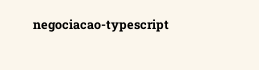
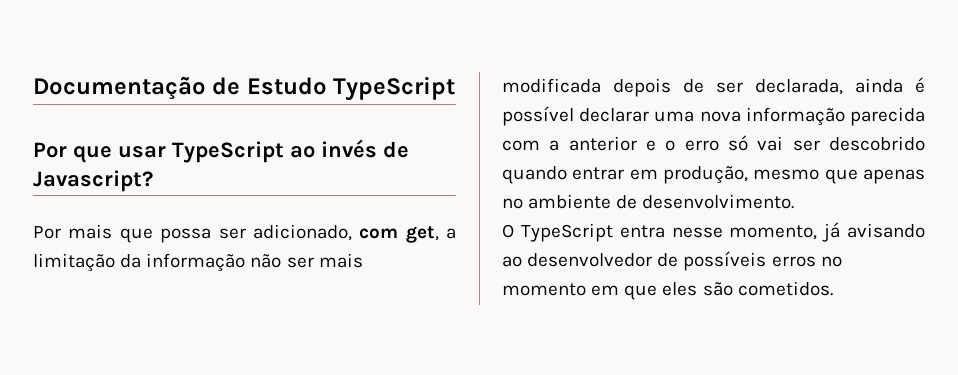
- negociacao-typescript
+ Documentação de Estudo TypeScript
+ Por que usar TypeScript ao invés de Javascript?
+ Por mais que possa ser adicionado, com get, a limitação da informação não ser mais modificada depois de ser declarada, ainda é possível declarar uma nova informação parecida com a anterior e o erro só vai ser descobrido quando entrar em produção, mesmo que apenas no ambiente de desenvolvimento.
+ O TypeScript entra nesse momento, já avisando ao desenvolvedor de possíveis erros no momento em que eles são cometidos.

